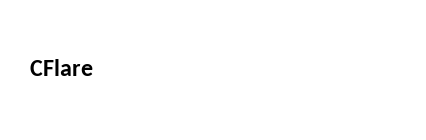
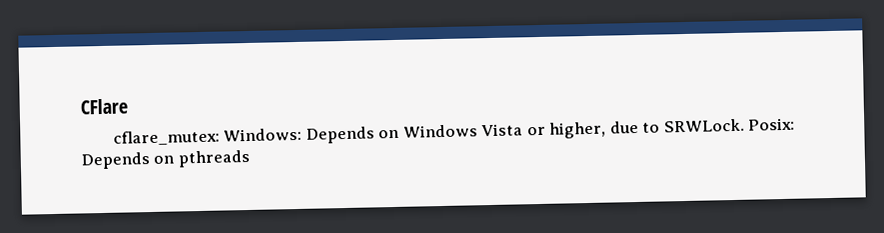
+ cflare_mutex: Windows: Depends on Windows Vista or higher, due to SRWLock. Posix: Depends on pthreads

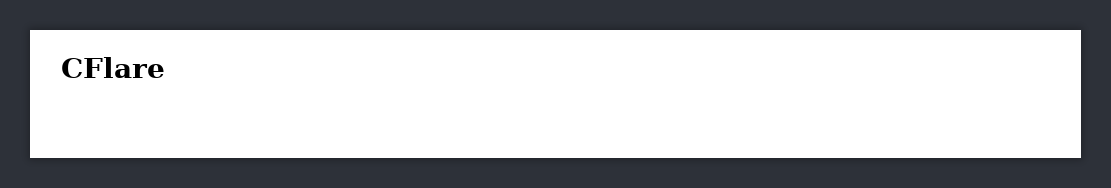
- cflare_mutex: Windows: Depends on Windows Vista or higher, due to SRWLock. Posix: Depends on pthreads

